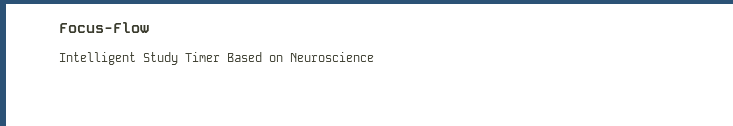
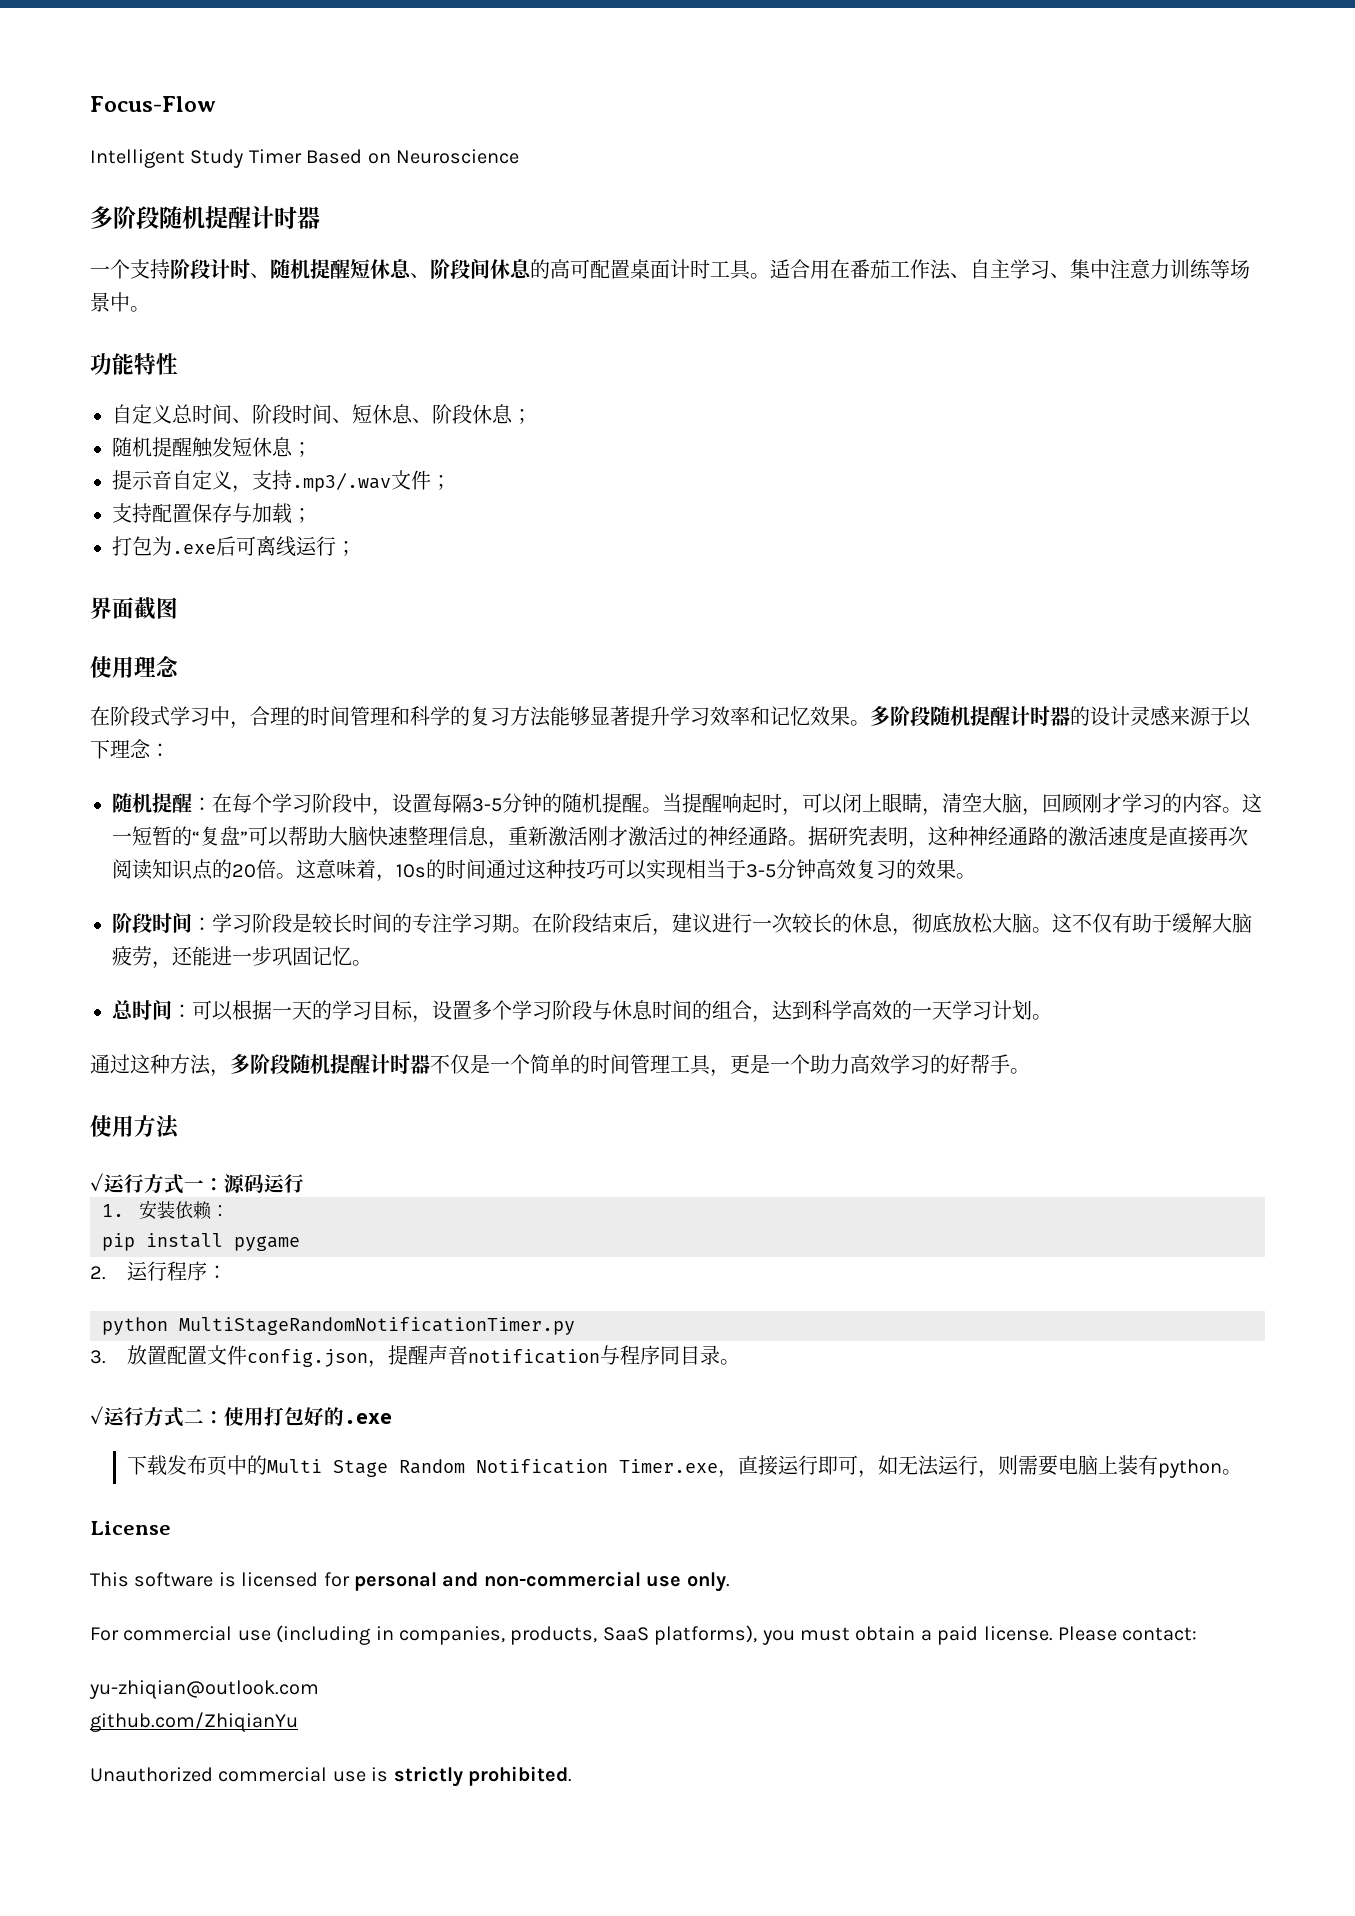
  Intelligent Study Timer Based on Neuroscience
+ 多阶段随机提醒计时器
+ 一个支持阶段计时、随机提醒短休息、阶段间休息的高可配置桌面计时工具。适合用在番茄工作法、自主学习、集中注意力训练等场景中。
+ 功能特性
+ 自定义总时间、阶段时间、短休息、阶段休息；
+ 随机提醒触发短休息；
+ 提示音自定义，支持.mp3/.wav文件；
+ 支持配置保存与加载；
+ 打包为.exe后可离线运行；
+ 界面截图
+ 使用理念
+ 在阶段式学习中，合理的时间管理和科学的复习方法能够显著提升学习效率和记忆效果。多阶段随机提醒计时器的设计灵感来源于以下理念：
+ 随机提醒：在每个学习阶段中，设置每隔3-5分钟的随机提醒。当提醒响起时，可以闭上眼睛，清空大脑，回顾刚才学习的内容。这一短暂的“复盘”可以帮助大脑快速整理信息，重新激活刚才激活过的神经通路。据研究表明，这种神经通路的激活速度是直接再次阅读知识点的20倍。这意味着，10s的时间通过这种技巧可以实现相当于3-5分钟高效复习的效果。
+ 阶段时间：学习阶段是较长时间的专注学习期。在阶段结束后，建议进行一次较长的休息，彻底放松大脑。这不仅有助于缓解大脑疲劳，还能进一步巩固记忆。
+ 总时间：可以根据一天的学习目标，设置多个学习阶段与休息时间的组合，达到科学高效的一天学习计划。
+ 通过这种方法，多阶段随机提醒计时器不仅是一个简单的时间管理工具，更是一个助力高效学习的好帮手。
+ 使用方法
+ ✓运行方式一：源码运行
+ 1.安装依赖：
+ pip install pygame
+ 2.运行程序：
+ python MultiStageRandomNotificationTimer.py
+ 3.放置配置文件config.json，提醒声音notification与程序同目录。
+ ✓运行方式二：使用打包好的.exe
+ 下载发布页中的Multi Stage Random Notification Timer.exe，直接运行即可，如无法运行，则需要电脑上装有python。
+ License
+ This software is licensed for personal and non-commercial use only.
+ For commercial use (including in companies, products, SaaS platforms), you must obtain a paid license. Please contact:
+ yu-zhiqian@outlook.com
+ github.com/ZhiqianYu
+ Unauthorized commercial use is strictly prohibited.

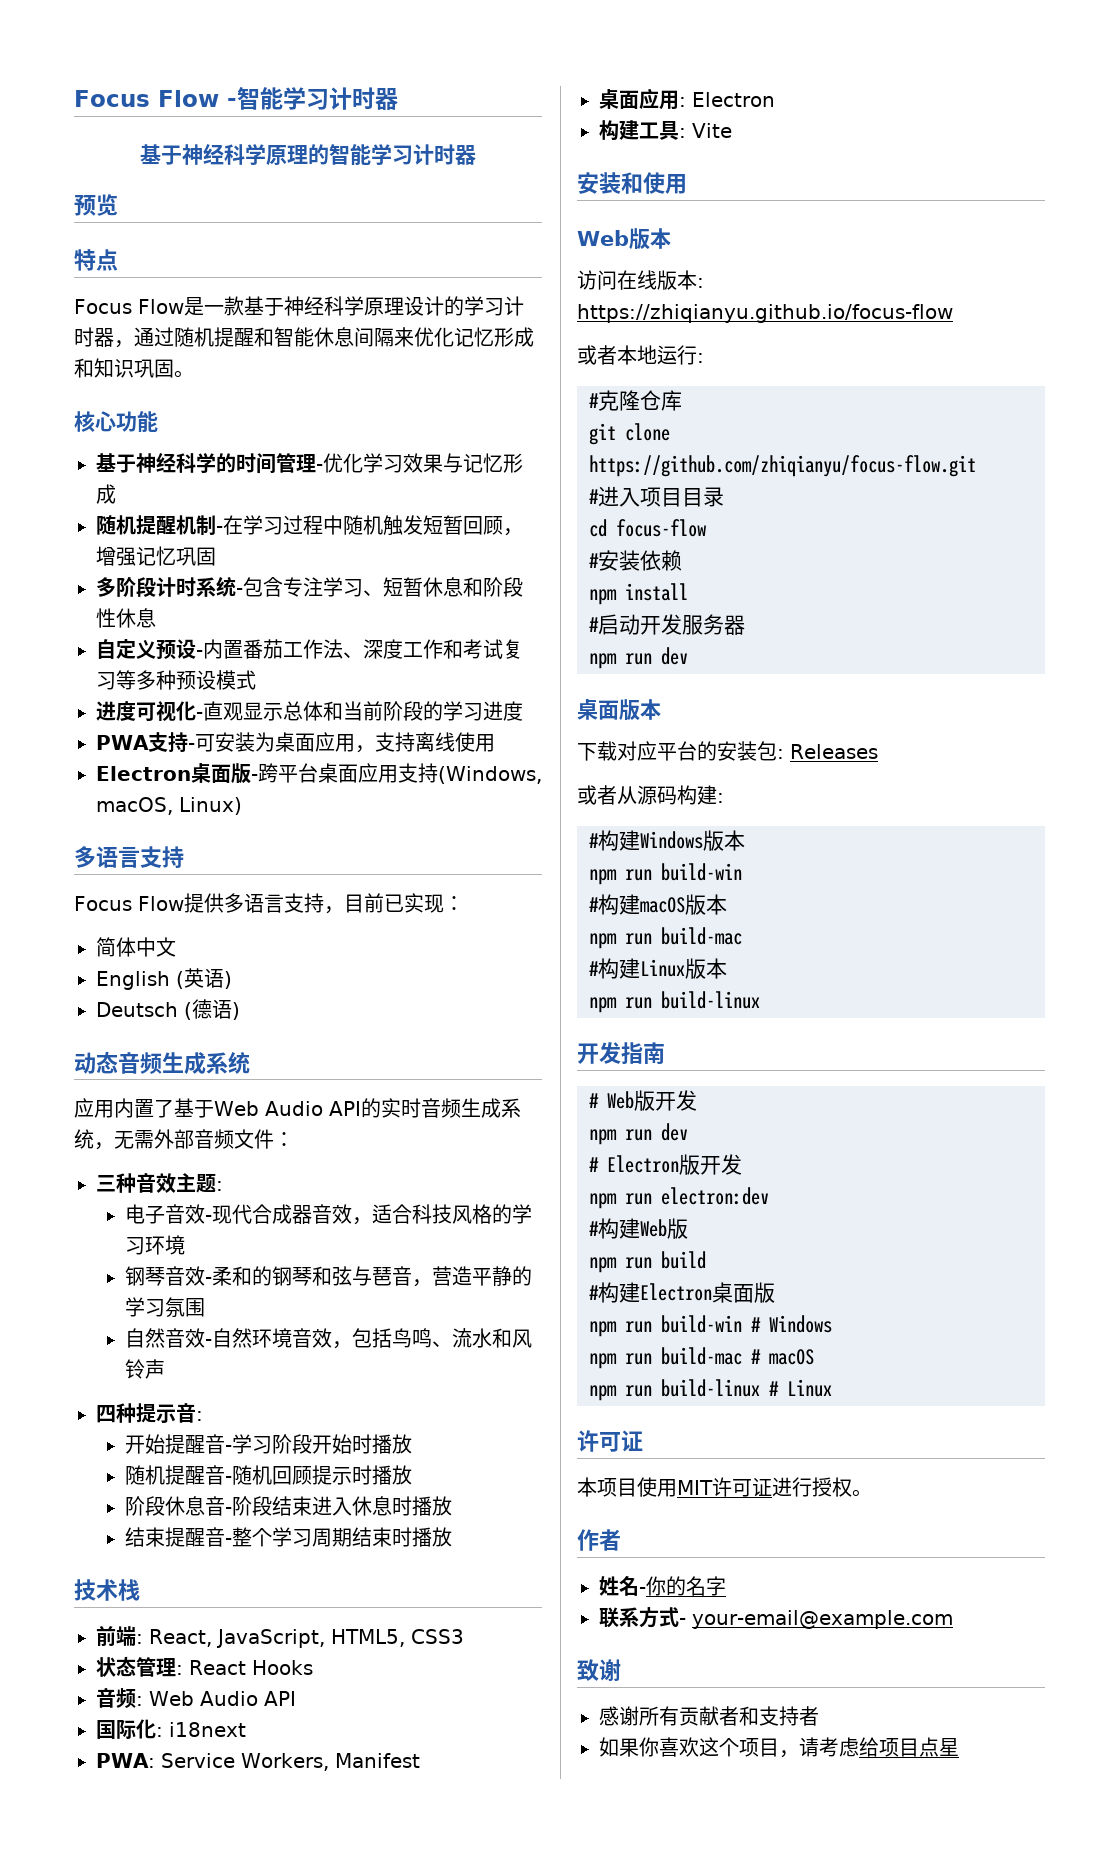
- Focus-Flow
- Intelligent Study Timer Based on Neuroscience
- 多阶段随机提醒计时器
- 一个支持阶段计时、随机提醒短休息、阶段间休息的高可配置桌面计时工具。适合用在番茄工作法、自主学习、集中注意力训练等场景中。
- 功能特性
- 自定义总时间、阶段时间、短休息、阶段休息；
- 随机提醒触发短休息；
- 提示音自定义，支持.mp3/.wav文件；
- 支持配置保存与加载；
- 打包为.exe后可离线运行；
- 界面截图
- 使用理念
- 在阶段式学习中，合理的时间管理和科学的复习方法能够显著提升学习效率和记忆效果。多阶段随机提醒计时器的设计灵感来源于以下理念：
- 随机提醒：在每个学习阶段中，设置每隔3-5分钟的随机提醒。当提醒响起时，可以闭上眼睛，清空大脑，回顾刚才学习的内容。这一短暂的“复盘”可以帮助大脑快速整理信息，重新激活刚才激活过的神经通路。据研究表明，这种神经通路的激活速度是直接再次阅读知识点的20倍。这意味着，10s的时间通过这种技巧可以实现相当于3-5分钟高效复习的效果。
- 阶段时间：学习阶段是较长时间的专注学习期。在阶段结束后，建议进行一次较长的休息，彻底放松大脑。这不仅有助于缓解大脑疲劳，还能进一步巩固记忆。
- 总时间：可以根据一天的学习目标，设置多个学习阶段与休息时间的组合，达到科学高效的一天学习计划。
- 通过这种方法，多阶段随机提醒计时器不仅是一个简单的时间管理工具，更是一个助力高效学习的好帮手。
- 使用方法
- ✓运行方式一：源码运行
- 1.安装依赖：
- pip install pygame
- 2.运行程序：
- python MultiStageRandomNotificationTimer.py
- 3.放置配置文件config.json，提醒声音notification与程序同目录。
- ✓运行方式二：使用打包好的.exe
- 下载发布页中的Multi Stage Random Notification Timer.exe，直接运行即可，如无法运行，则需要电脑上装有python。
- License
- This software is licensed for personal and non-commercial use only.
- For commercial use (including in companies, products, SaaS platforms), you must obtain a paid license. Please contact:
- yu-zhiqian@outlook.com
- github.com/ZhiqianYu
- Unauthorized commercial use is strictly prohibited.
+ Focus Flow -智能学习计时器
+ 基于神经科学原理的智能学习计时器
+ 预览
+ 特点
+ Focus Flow是一款基于神经科学原理设计的学习计时器，通过随机提醒和智能休息间隔来优化记忆形成和知识巩固。
+ 核心功能
+ 基于神经科学的时间管理-优化学习效果与记忆形成
+ 随机提醒机制-在学习过程中随机触发短暂回顾，增强记忆巩固
+ 多阶段计时系统-包含专注学习、短暂休息和阶段性休息
+ 自定义预设-内置番茄工作法、深度工作和考试复习等多种预设模式
+ 进度可视化-直观显示总体和当前阶段的学习进度
+ PWA支持-可安装为桌面应用，支持离线使用
+ Electron桌面版-跨平台桌面应用支持(Windows, macOS, Linux)
+ 多语言支持
+ Focus Flow提供多语言支持，目前已实现：
+ 简体中文
+ English (英语)
+ Deutsch (德语)
+ 动态音频生成系统
+ 应用内置了基于Web Audio API的实时音频生成系统，无需外部音频文件：
+ 三种音效主题:
+ 电子音效-现代合成器音效，适合科技风格的学习环境
+ 钢琴音效-柔和的钢琴和弦与琶音，营造平静的学习氛围
+ 自然音效-自然环境音效，包括鸟鸣、流水和风铃声
+ 四种提示音:
+ 开始提醒音-学习阶段开始时播放
+ 随机提醒音-随机回顾提示时播放
+ 阶段休息音-阶段结束进入休息时播放
+ 结束提醒音-整个学习周期结束时播放
+ 技术栈
+ 前端: React, JavaScript, HTML5, CSS3
+ 状态管理: React Hooks
+ 音频: Web Audio API
+ 国际化: i18next
+ PWA: Service Workers, Manifest
+ 桌面应用: Electron
+ 构建工具: Vite
+ 安装和使用
+ Web版本
+ 访问在线版本: https://zhiqianyu.github.io/focus-flow
+ 或者本地运行:
+ #克隆仓库
+ git clone https://github.com/zhiqianyu/focus-flow.git
+ #进入项目目录
+ cd focus-flow
+ #安装依赖
+ npm install
+ #启动开发服务器
+ npm run dev
+ 桌面版本
+ 下载对应平台的安装包: Releases
+ 或者从源码构建:
+ #构建Windows版本
+ npm run build-win
+ #构建macOS版本
+ npm run build-mac
+ #构建Linux版本
+ npm run build-linux
+ 开发指南
+ # Web版开发
+ npm run dev
+ # Electron版开发
+ npm run electron:dev
+ #构建Web版
+ npm run build
+ #构建Electron桌面版
+ npm run build-win # Windows
+ npm run build-mac # macOS
+ npm run build-linux # Linux
+ 许可证
+ 本项目使用MIT许可证进行授权。
+ 作者
+ 姓名-你的名字
+ 联系方式- your-email@example.com
+ 致谢
+ 感谢所有贡献者和支持者
+ 如果你喜欢这个项目，请考虑给项目点星

